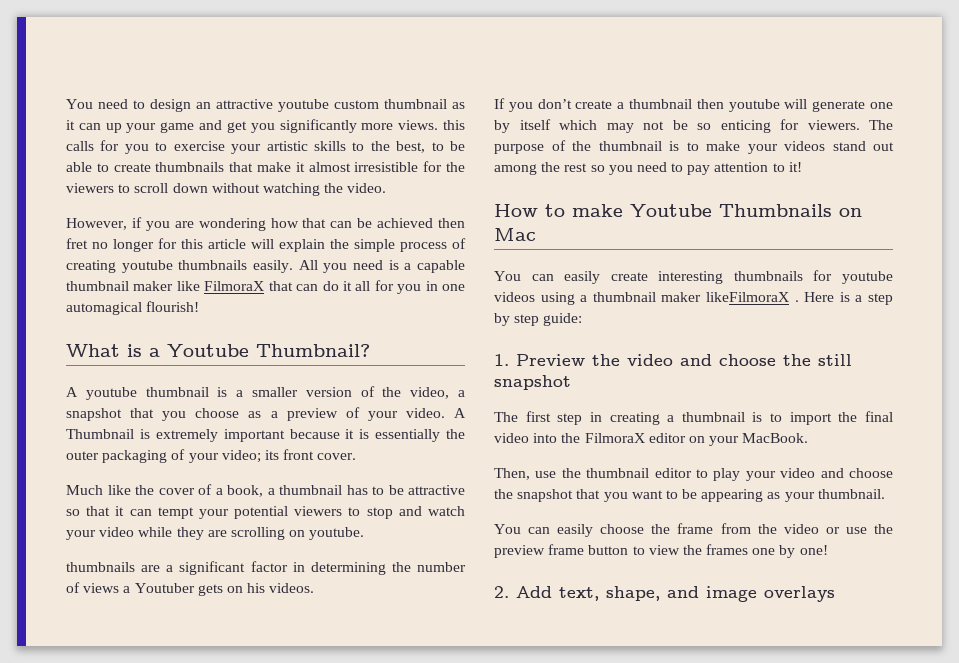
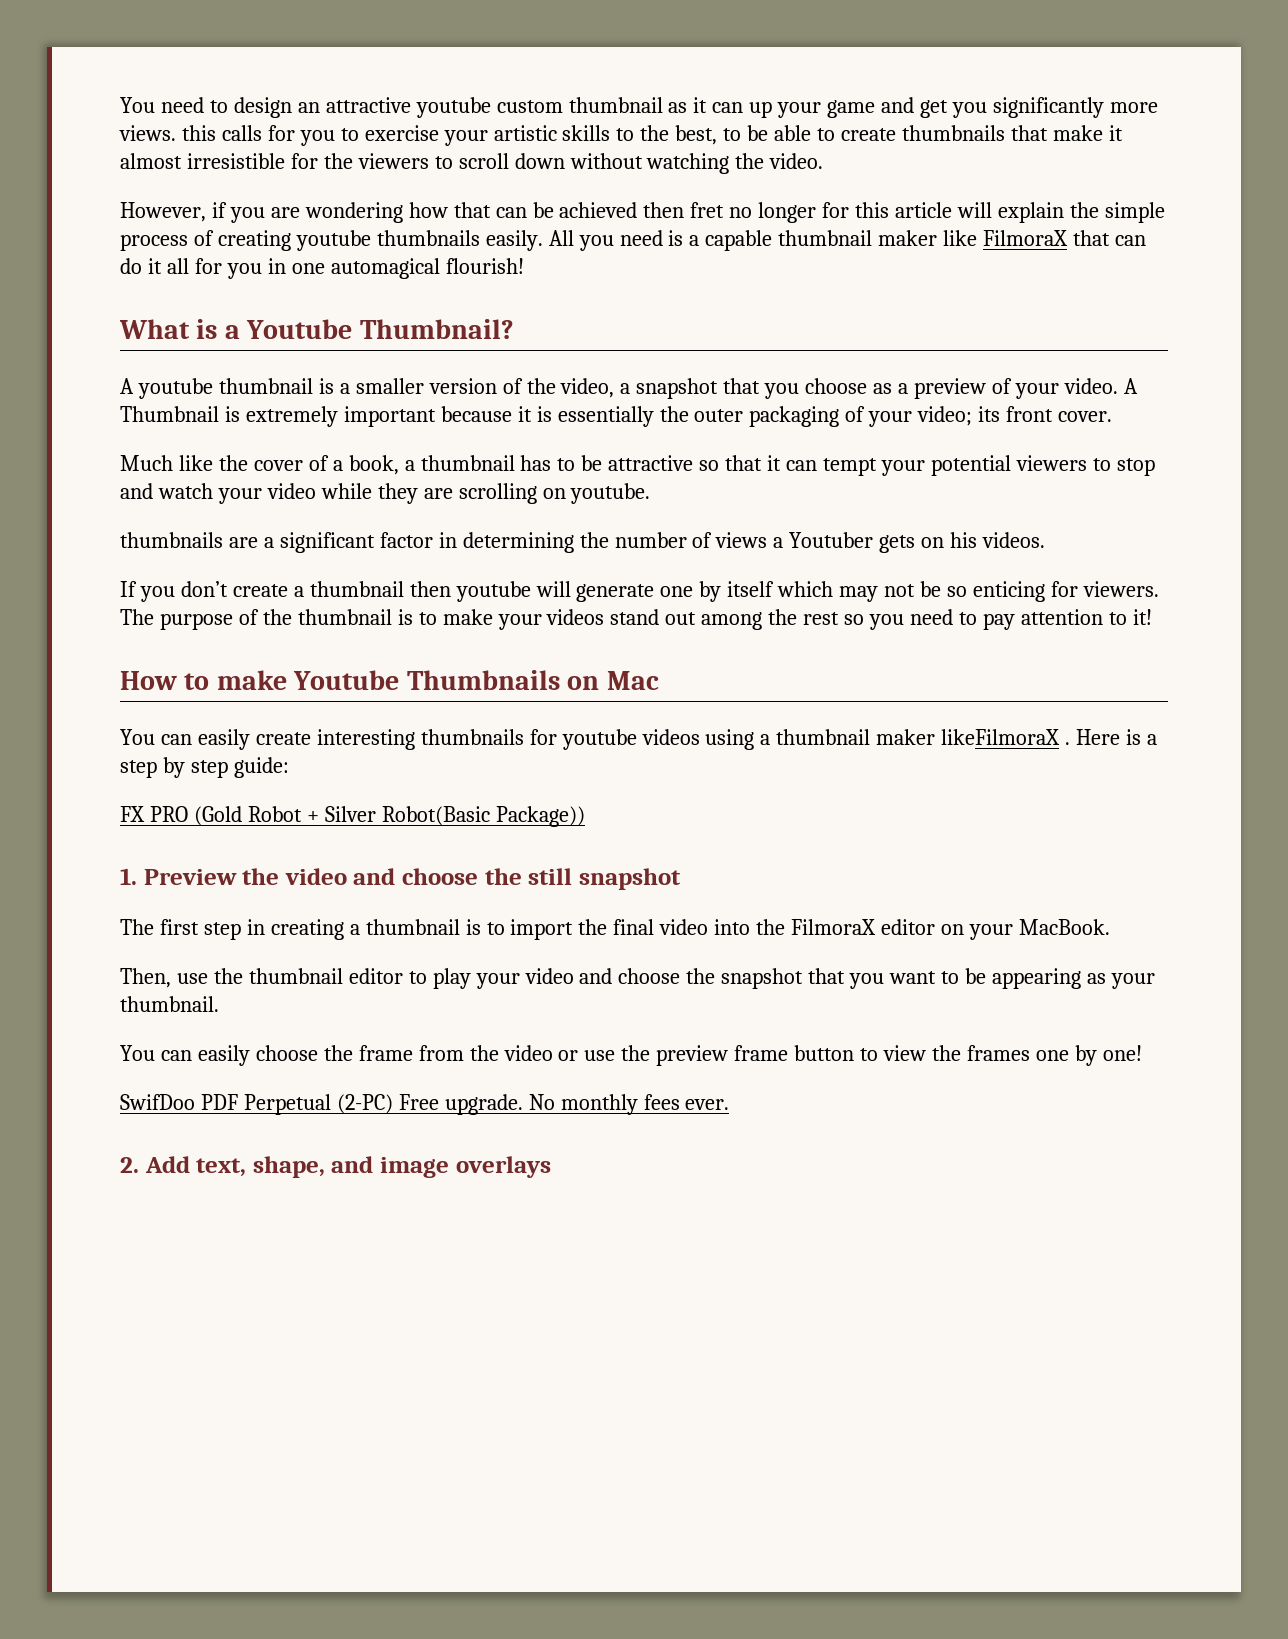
+ FX PRO (Gold Robot + Silver Robot(Basic Package))
+ SwifDoo PDF Perpetual (2-PC) Free upgrade. No monthly fees ever.

